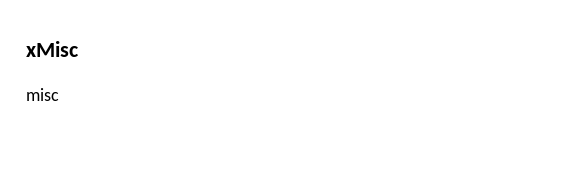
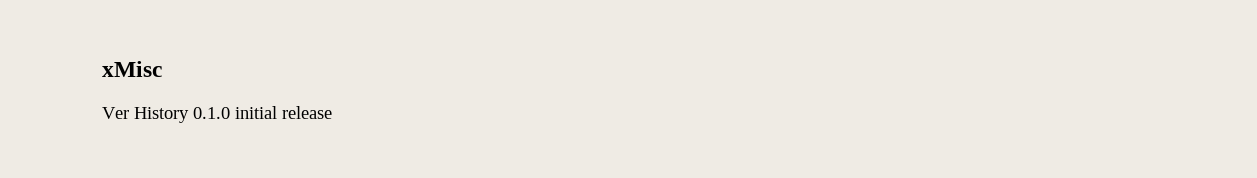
- misc
+ Ver History 0.1.0 initial release

